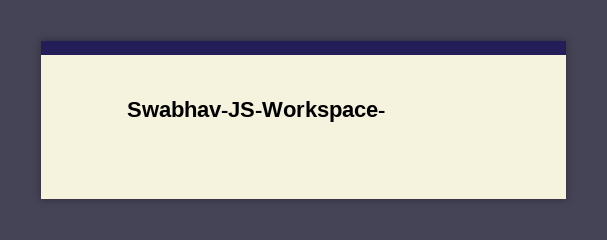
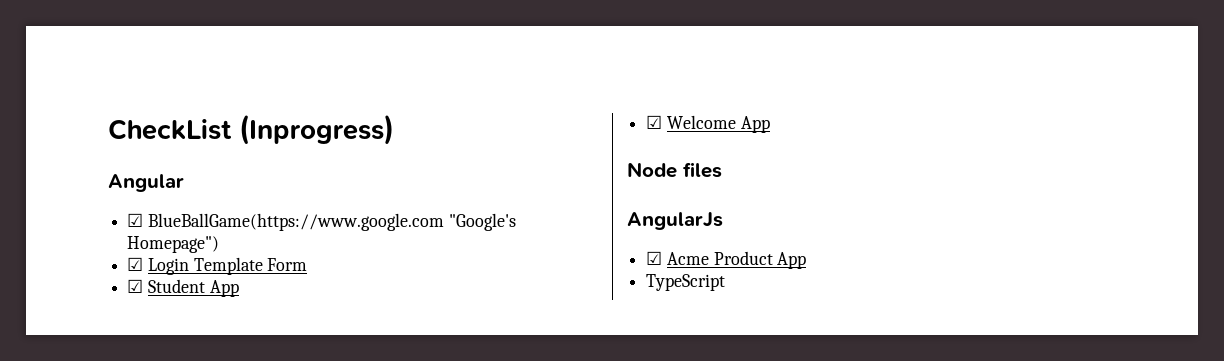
- Swabhav-JS-Workspace-
+ CheckList (Inprogress)
+ Angular
+ ☑ BlueBallGame(https://www.google.com "Google's Homepage")
+ ☑ Login Template Form
+ ☑ Student App
+ ☑ Welcome App
+ Node files
+ AngularJs
+ ☑ Acme Product App
+ TypeScript

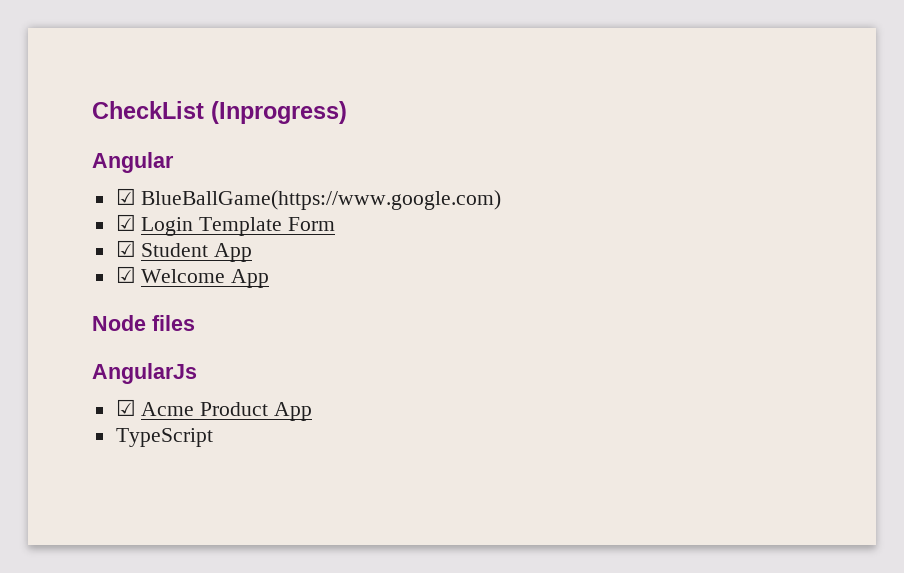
- ☑ BlueBallGame(https://www.google.com "Google's Homepage")
+ ☑ BlueBallGame(https://www.google.com)

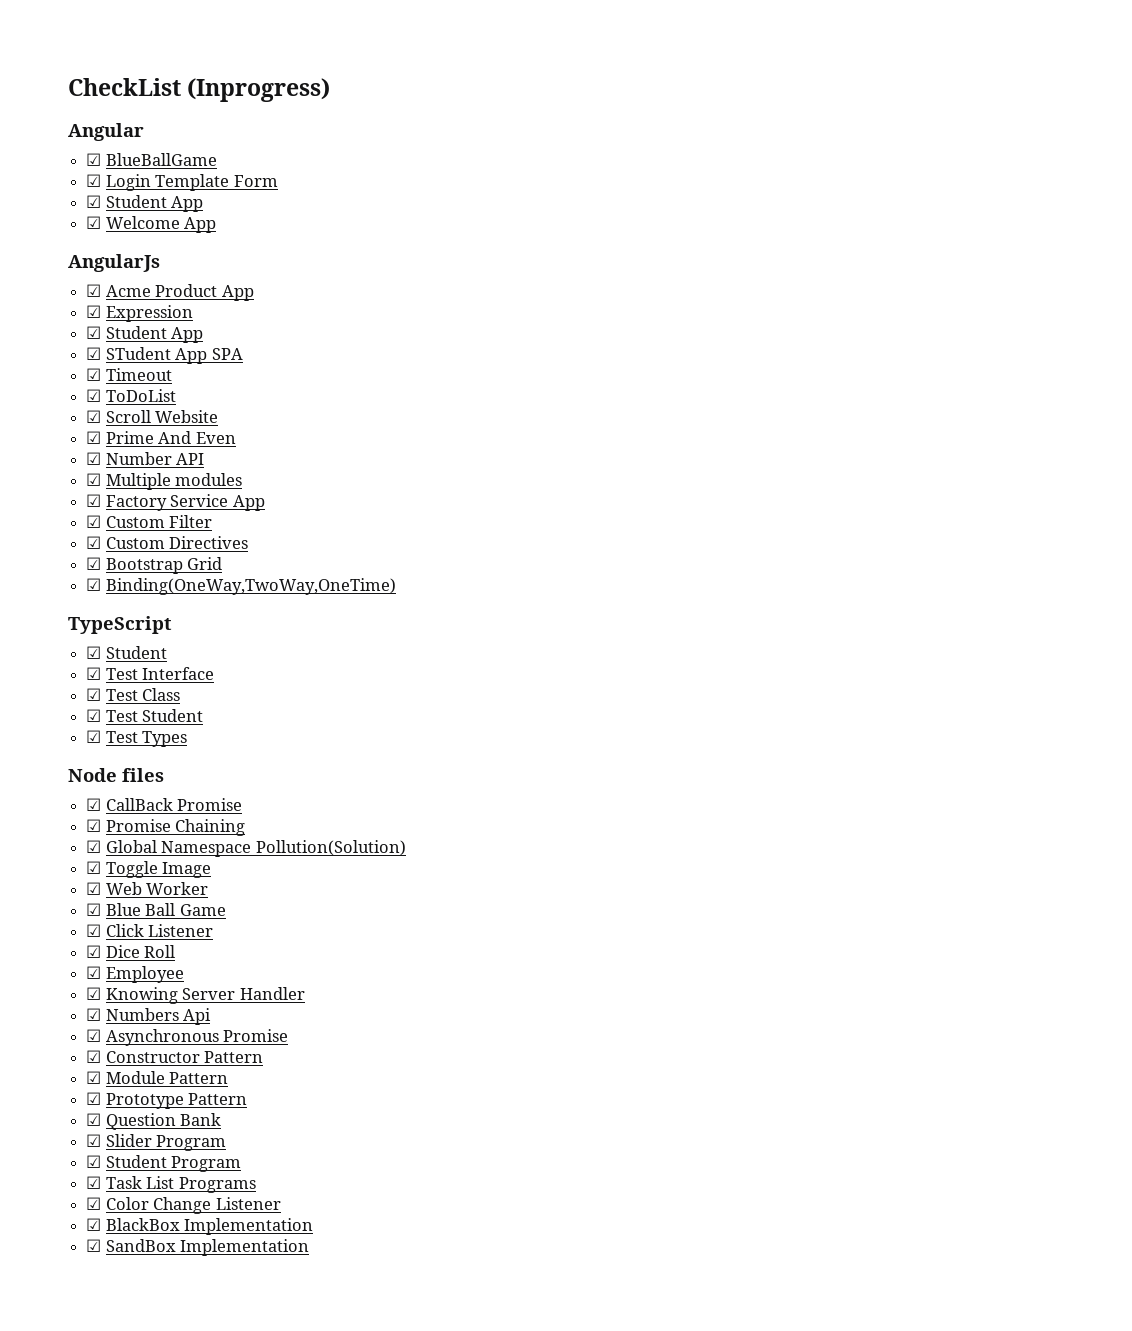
- ☑ BlueBallGame(https://www.google.com)
+ ☑ BlueBallGame
- Node files
+ ☑ Expression
+ ☑ Student App
+ ☑ STudent App SPA
+ ☑ Timeout
+ ☑ ToDoList
+ ☑ Scroll Website
+ ☑ Prime And Even
+ ☑ Number API
+ ☑ Multiple modules
+ ☑ Factory Service App
+ ☑ Custom Filter
+ ☑ Custom Directives
+ ☑ Bootstrap Grid
+ ☑ Binding(OneWay,TwoWay,OneTime)
  TypeScript
+ ☑ Student
+ ☑ Test Interface
+ ☑ Test Class
+ ☑ Test Student
+ ☑ Test Types
+ Node files
+ ☑ CallBack Promise
+ ☑ Promise Chaining
+ ☑ Global Namespace Pollution(Solution)
+ ☑ Toggle Image
+ ☑ Web Worker
+ ☑ Blue Ball Game
+ ☑ Click Listener
+ ☑ Dice Roll
+ ☑ Employee
+ ☑ Knowing Server Handler
+ ☑ Numbers Api
+ ☑ Asynchronous Promise
+ ☑ Constructor Pattern
+ ☑ Module Pattern
+ ☑ Prototype Pattern
+ ☑ Question Bank
+ ☑ Slider Program
+ ☑ Student Program
+ ☑ Task List Programs
+ ☑ Color Change Listener
+ ☑ BlackBox Implementation
+ ☑ SandBox Implementation

